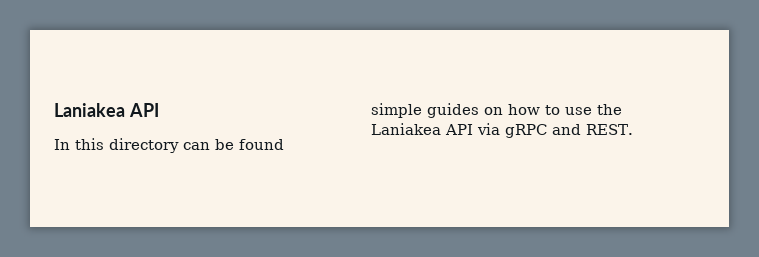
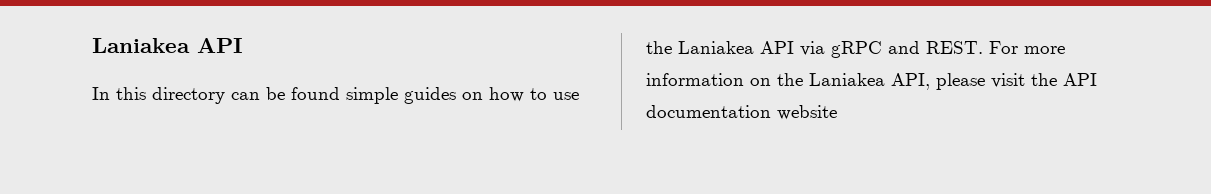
+ For more information on the Laniakea API, please visit the API documentation website

